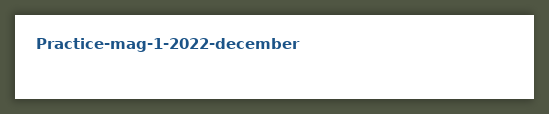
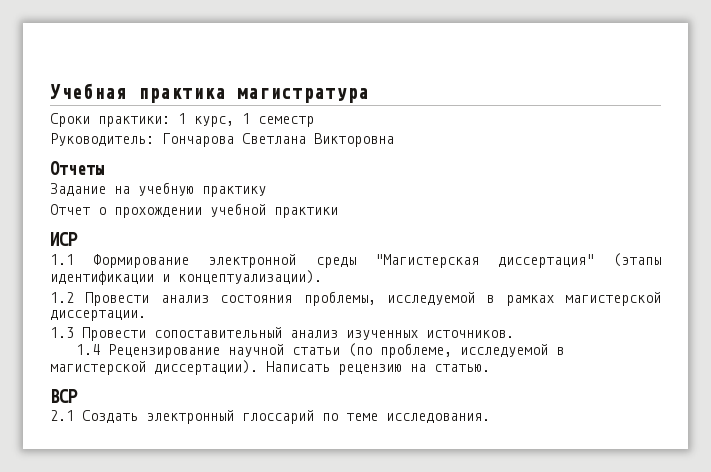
- Practice-mag-1-2022-december
+ Учебная практика магистратура
+ Сроки практики: 1 курс, 1 семестр
+ Руководитель: Гончарова Светлана Викторовна
+ Отчеты
+ Задание на учебную практику
+ Отчет о прохождении учебной практики
+ ИСР
+ 1.1 Формирование электронной среды "Магистерская диссертация" (этапы идентификации и концептуализации).
+ 1.2 Провести анализ состояния проблемы, исследуемой в рамках магистерской диссертации.
+ 1.3 Провести сопоставительный анализ изученных источников.
+ 1.4 Рецензирование научной статьи (по проблеме, исследуемой в магистерской диссертации). Написать рецензию на статью.
+ ВСР
+ 2.1 Создать электронный глоссарий по теме исследования.

